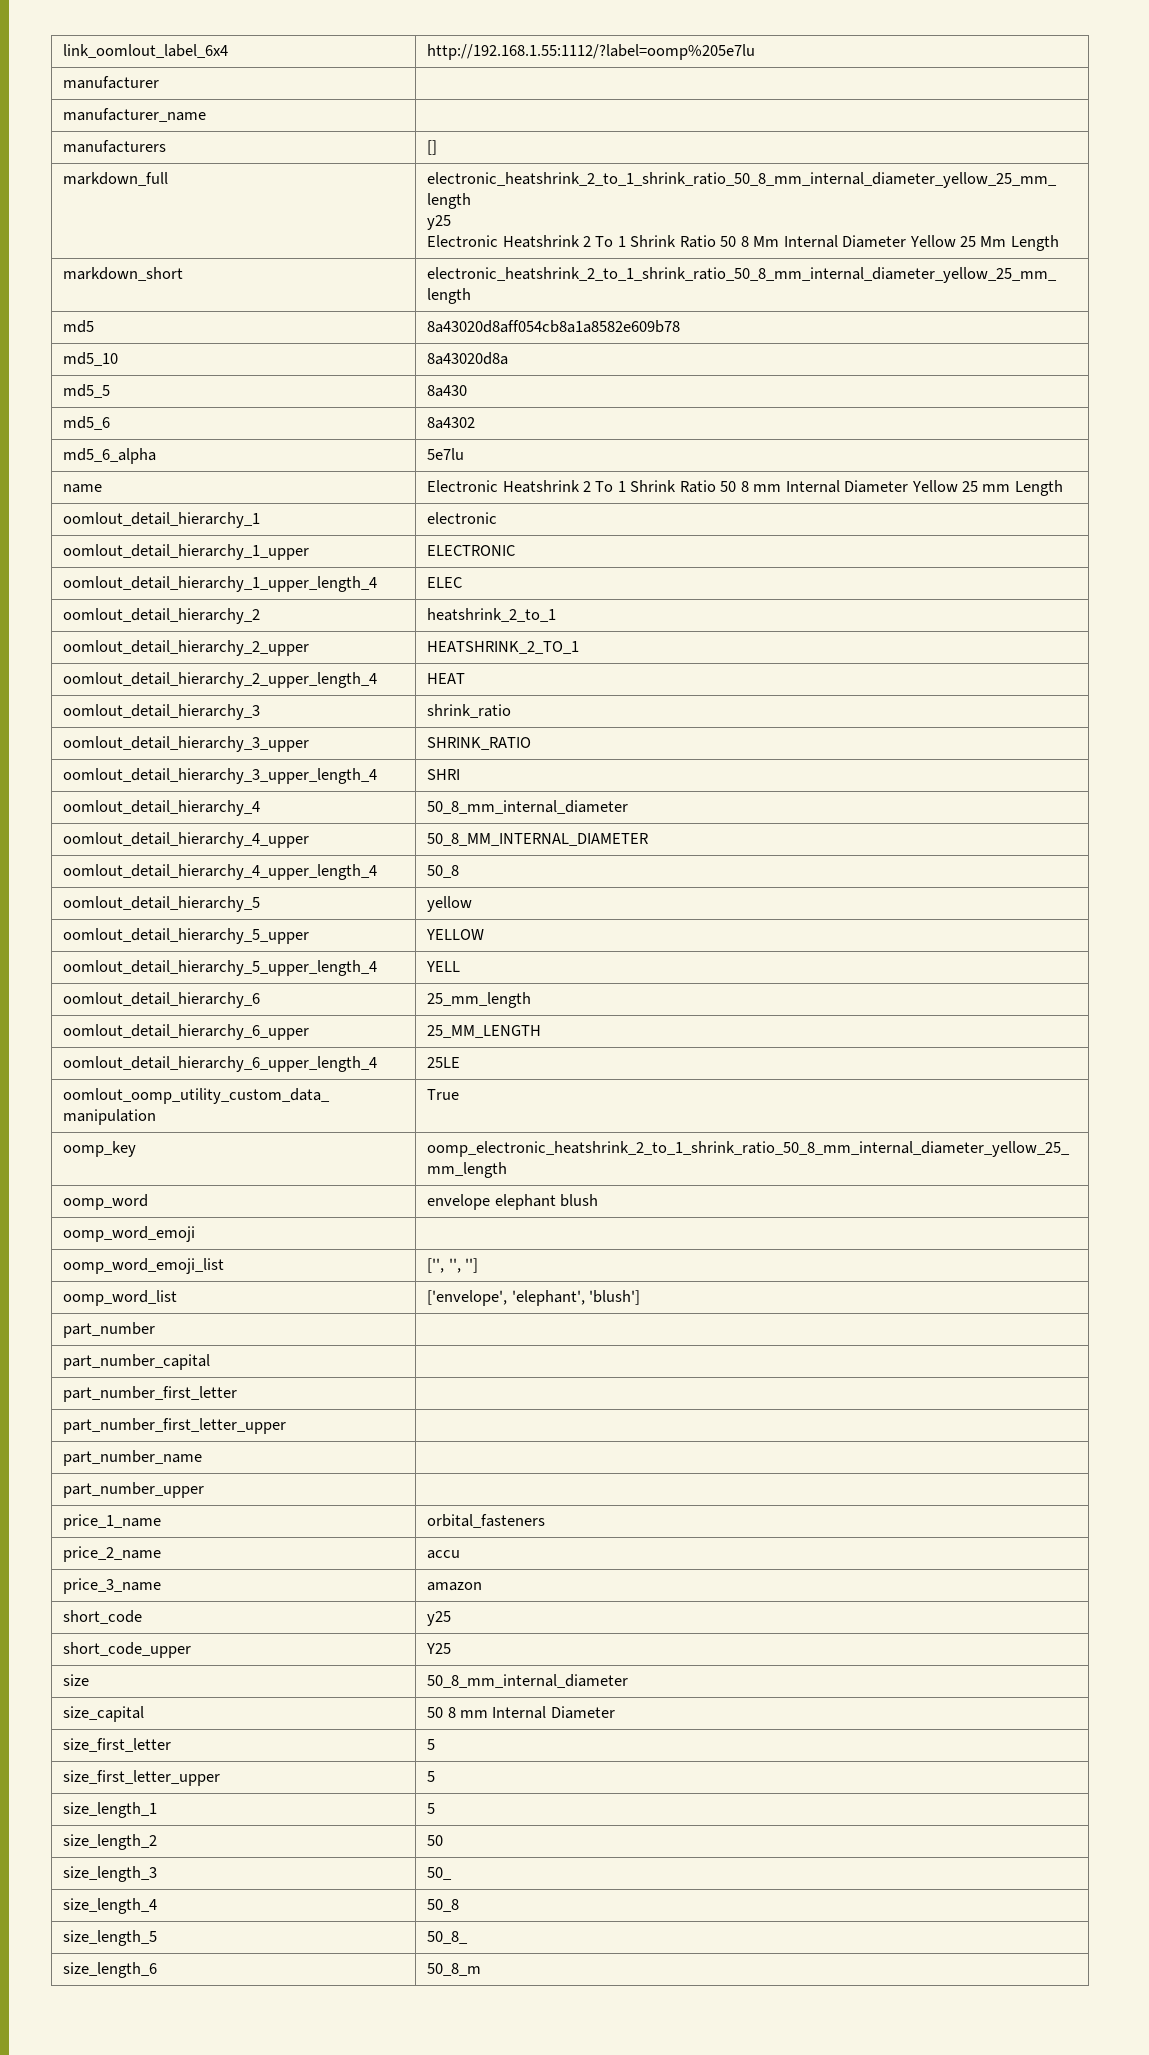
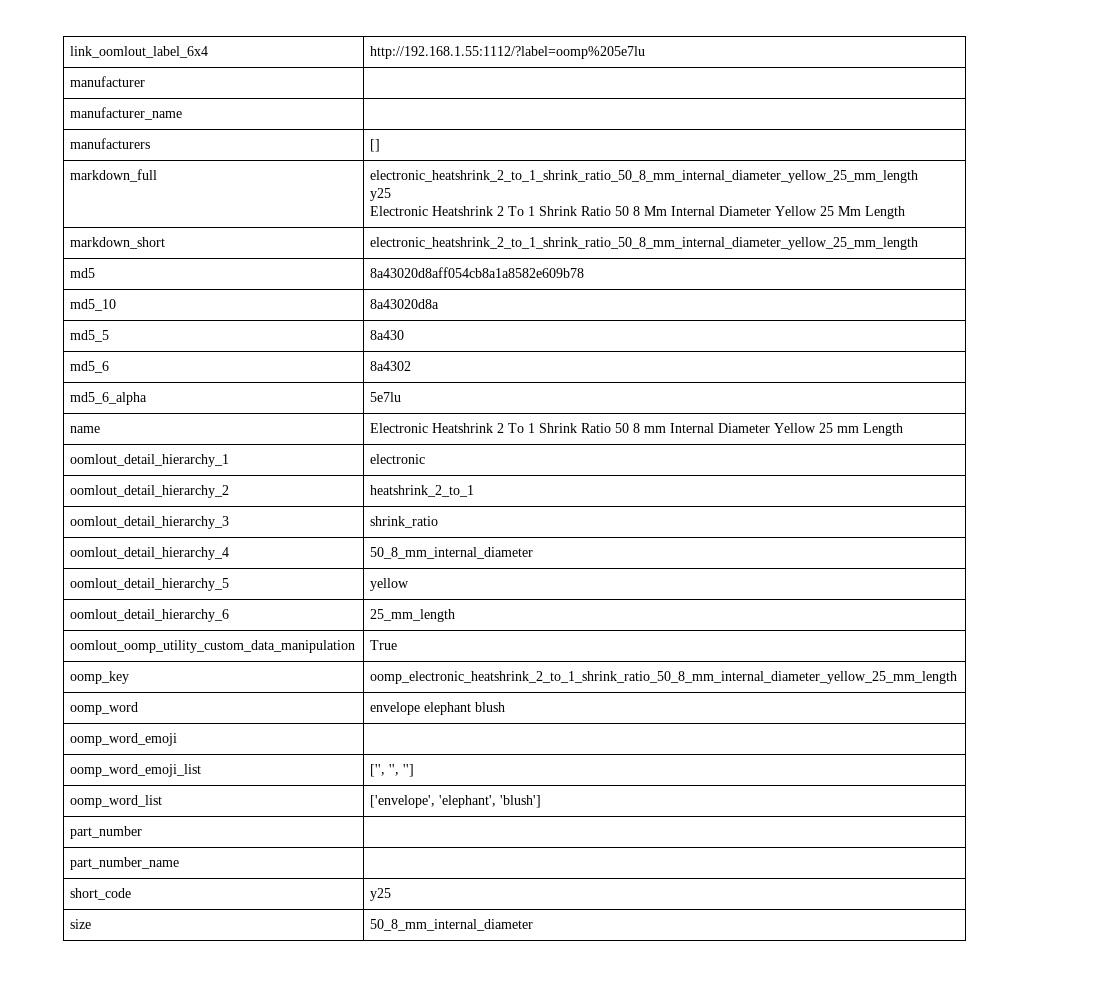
- oomlout_detail_hierarchy_1_upper | ELECTRONIC
- oomlout_detail_hierarchy_1_upper_length_4 | ELEC
  oomlout_detail_hierarchy_2 | heatshrink_2_to_1
- oomlout_detail_hierarchy_2_upper | HEATSHRINK_2_TO_1
- oomlout_detail_hierarchy_2_upper_length_4 | HEAT
  oomlout_detail_hierarchy_3 | shrink_ratio
- oomlout_detail_hierarchy_3_upper | SHRINK_RATIO
- oomlout_detail_hierarchy_3_upper_length_4 | SHRI
  oomlout_detail_hierarchy_4 | 50_8_mm_internal_diameter
- oomlout_detail_hierarchy_4_upper | 50_8_MM_INTERNAL_DIAMETER
- oomlout_detail_hierarchy_4_upper_length_4 | 50_8
  oomlout_detail_hierarchy_5 | yellow
- oomlout_detail_hierarchy_5_upper | YELLOW
- oomlout_detail_hierarchy_5_upper_length_4 | YELL
  oomlout_detail_hierarchy_6 | 25_mm_length
- oomlout_detail_hierarchy_6_upper | 25_MM_LENGTH
- oomlout_detail_hierarchy_6_upper_length_4 | 25LE
- part_number_capital |
- part_number_first_letter |
- part_number_first_letter_upper |
  part_number_name |
- part_number_upper |
- price_1_name | orbital_fasteners
- price_2_name | accu
- price_3_name | amazon
- short_code_upper | Y25
- size_capital | 50 8 mm Internal Diameter
- size_first_letter | 5
- size_first_letter_upper | 5
- size_length_1 | 5
- size_length_2 | 50
- size_length_3 | 50_
- size_length_4 | 50_8
- size_length_5 | 50_8_
- size_length_6 | 50_8_m

